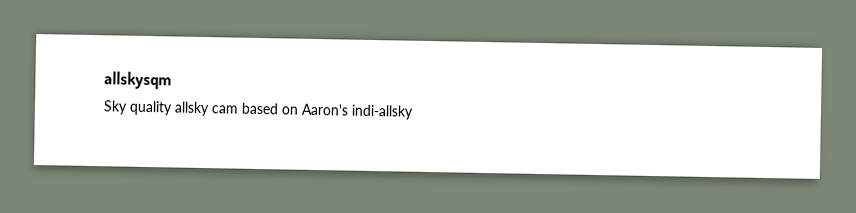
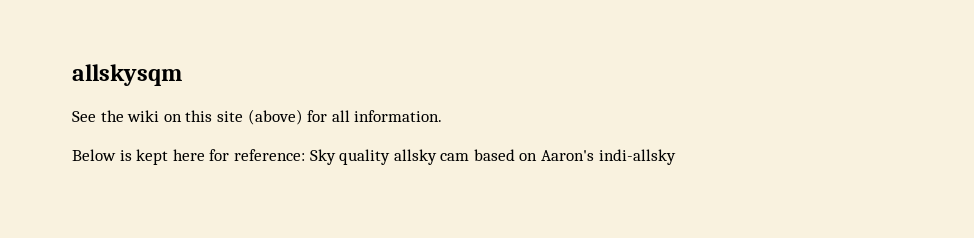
- Sky quality allsky cam based on Aaron's indi-allsky
+ See the wiki on this site (above) for all information.
+ Below is kept here for reference: Sky quality allsky cam based on Aaron's indi-allsky

